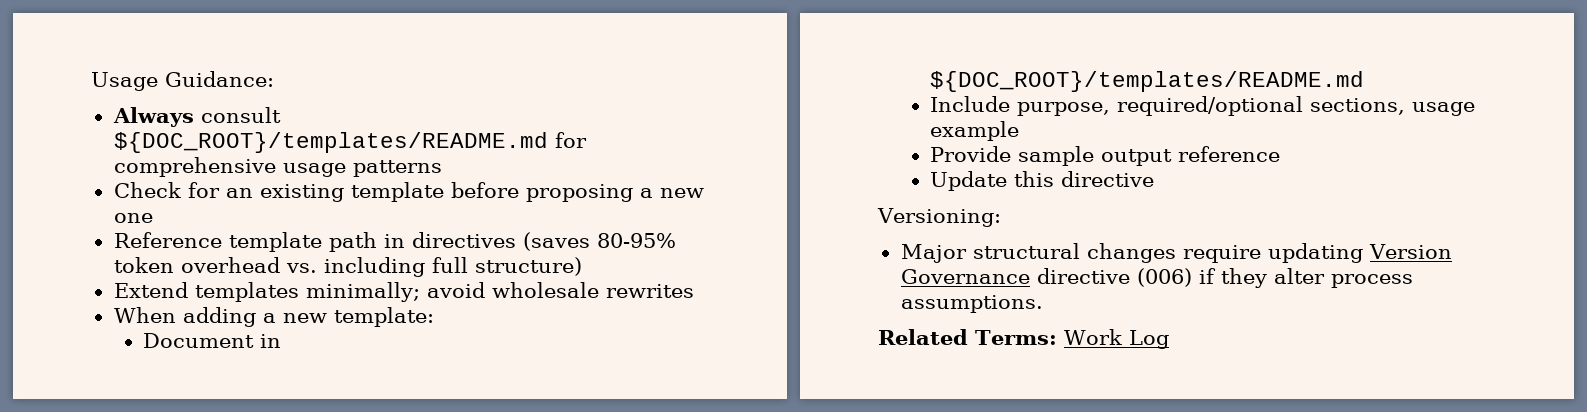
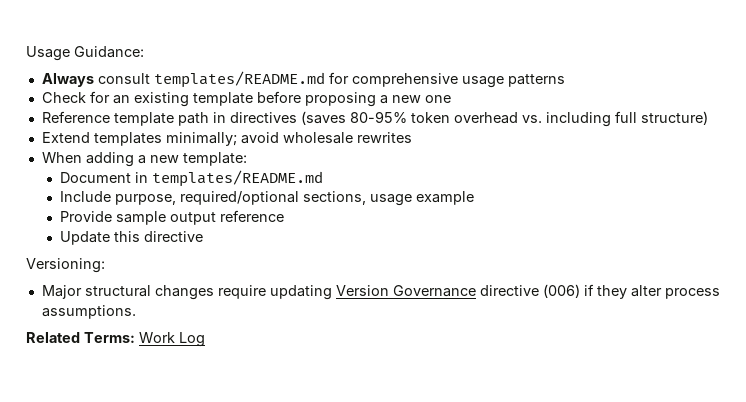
- Always consult ${DOC_ROOT}/templates/README.md for comprehensive usage patterns
+ Always consult templates/README.md for comprehensive usage patterns
- Document in ${DOC_ROOT}/templates/README.md
+ Document in templates/README.md

